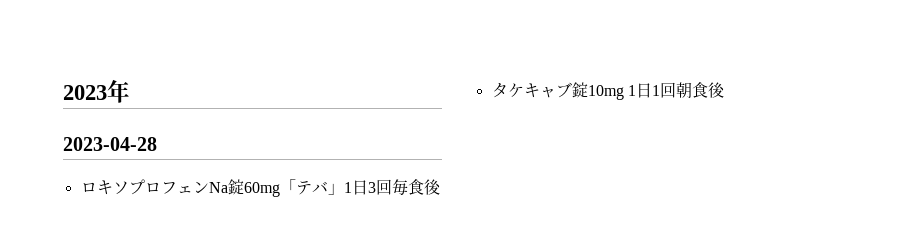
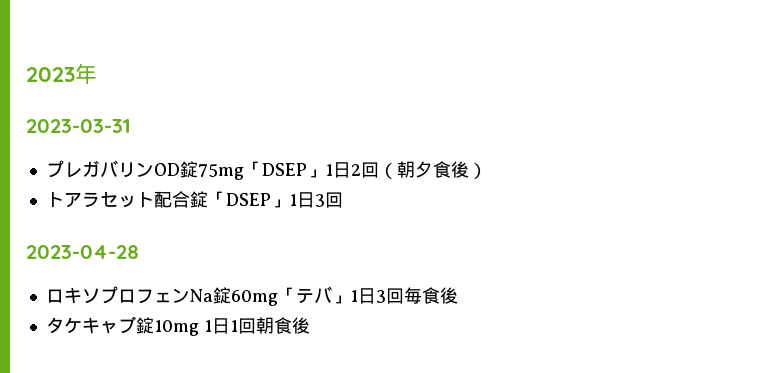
+ 2023-03-31
+ プレガバリンOD錠75mg「DSEP」1日2回（朝夕食後）
+ トアラセット配合錠「DSEP」1日3回

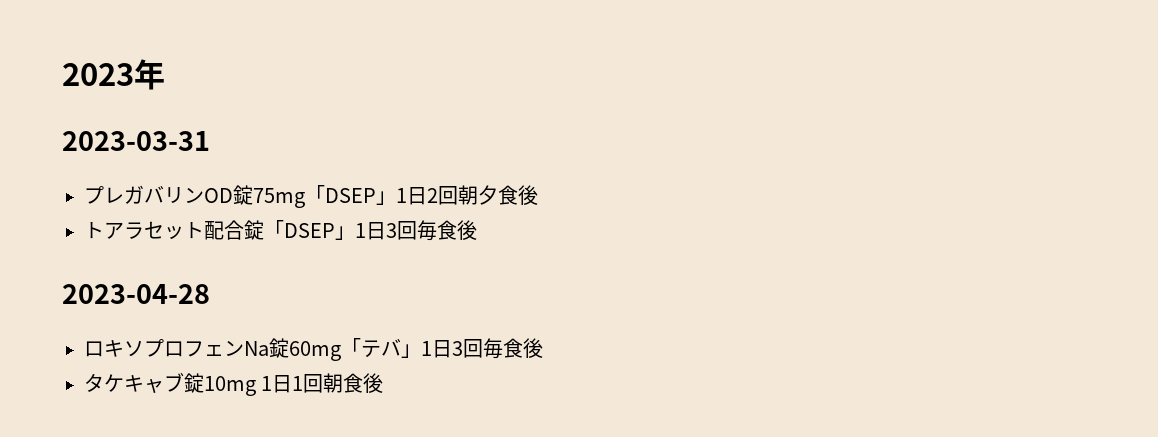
- プレガバリンOD錠75mg「DSEP」1日2回（朝夕食後）
+ プレガバリンOD錠75mg「DSEP」1日2回朝夕食後
- トアラセット配合錠「DSEP」1日3回
+ トアラセット配合錠「DSEP」1日3回毎食後

